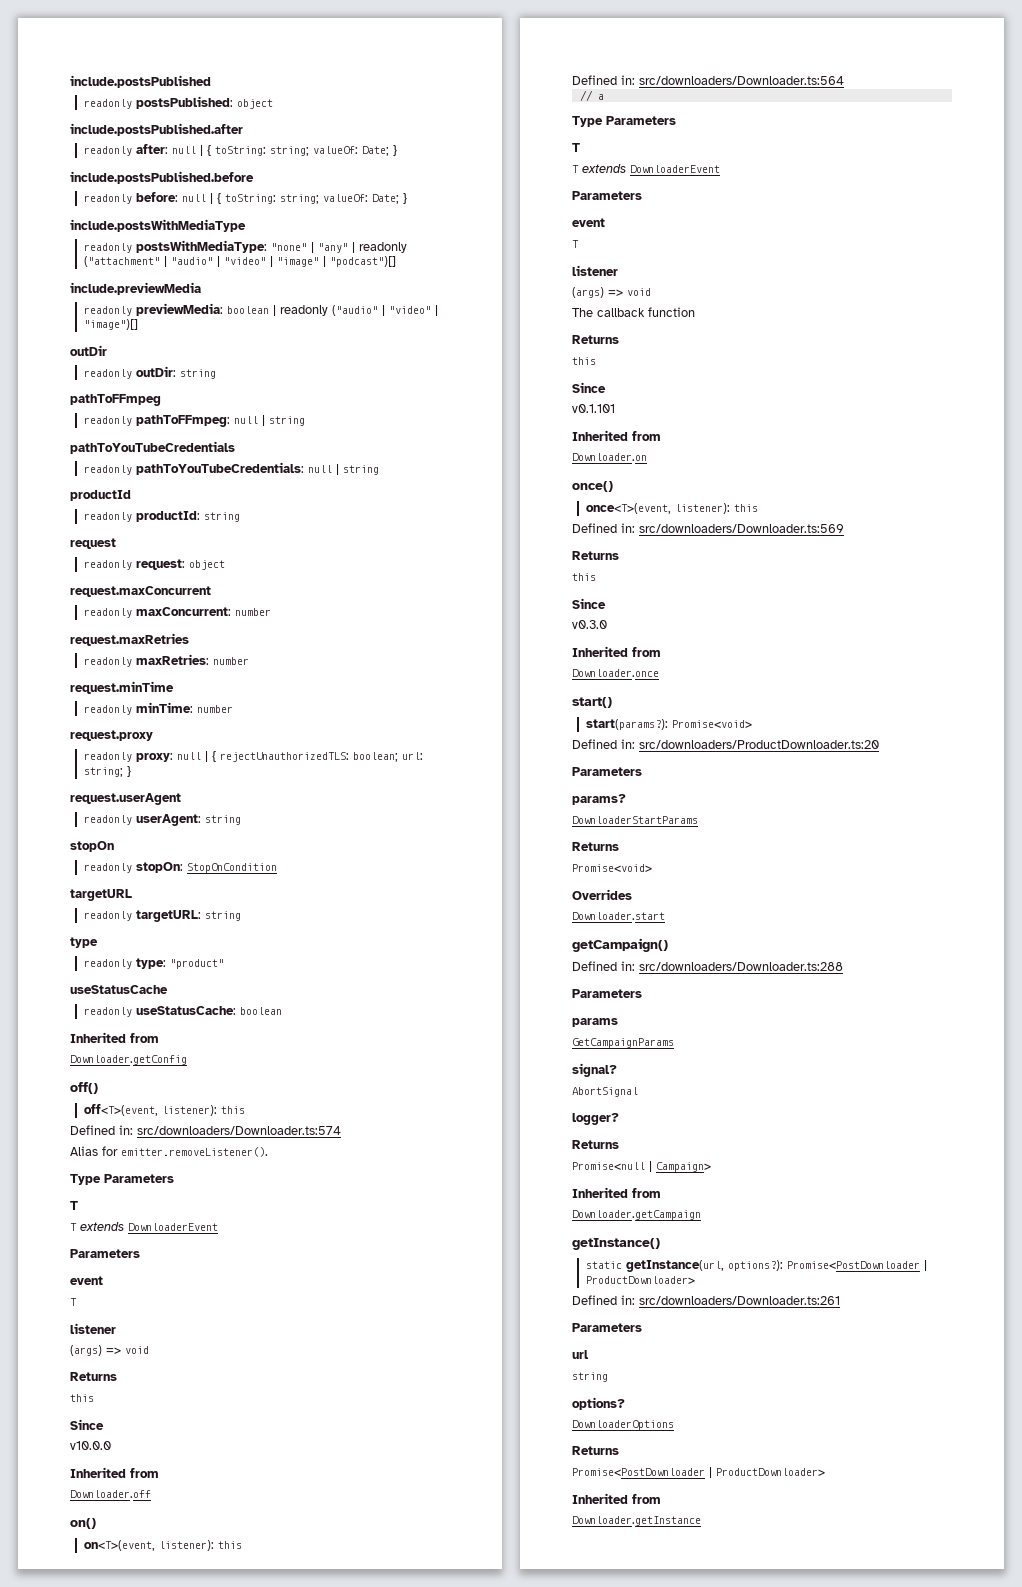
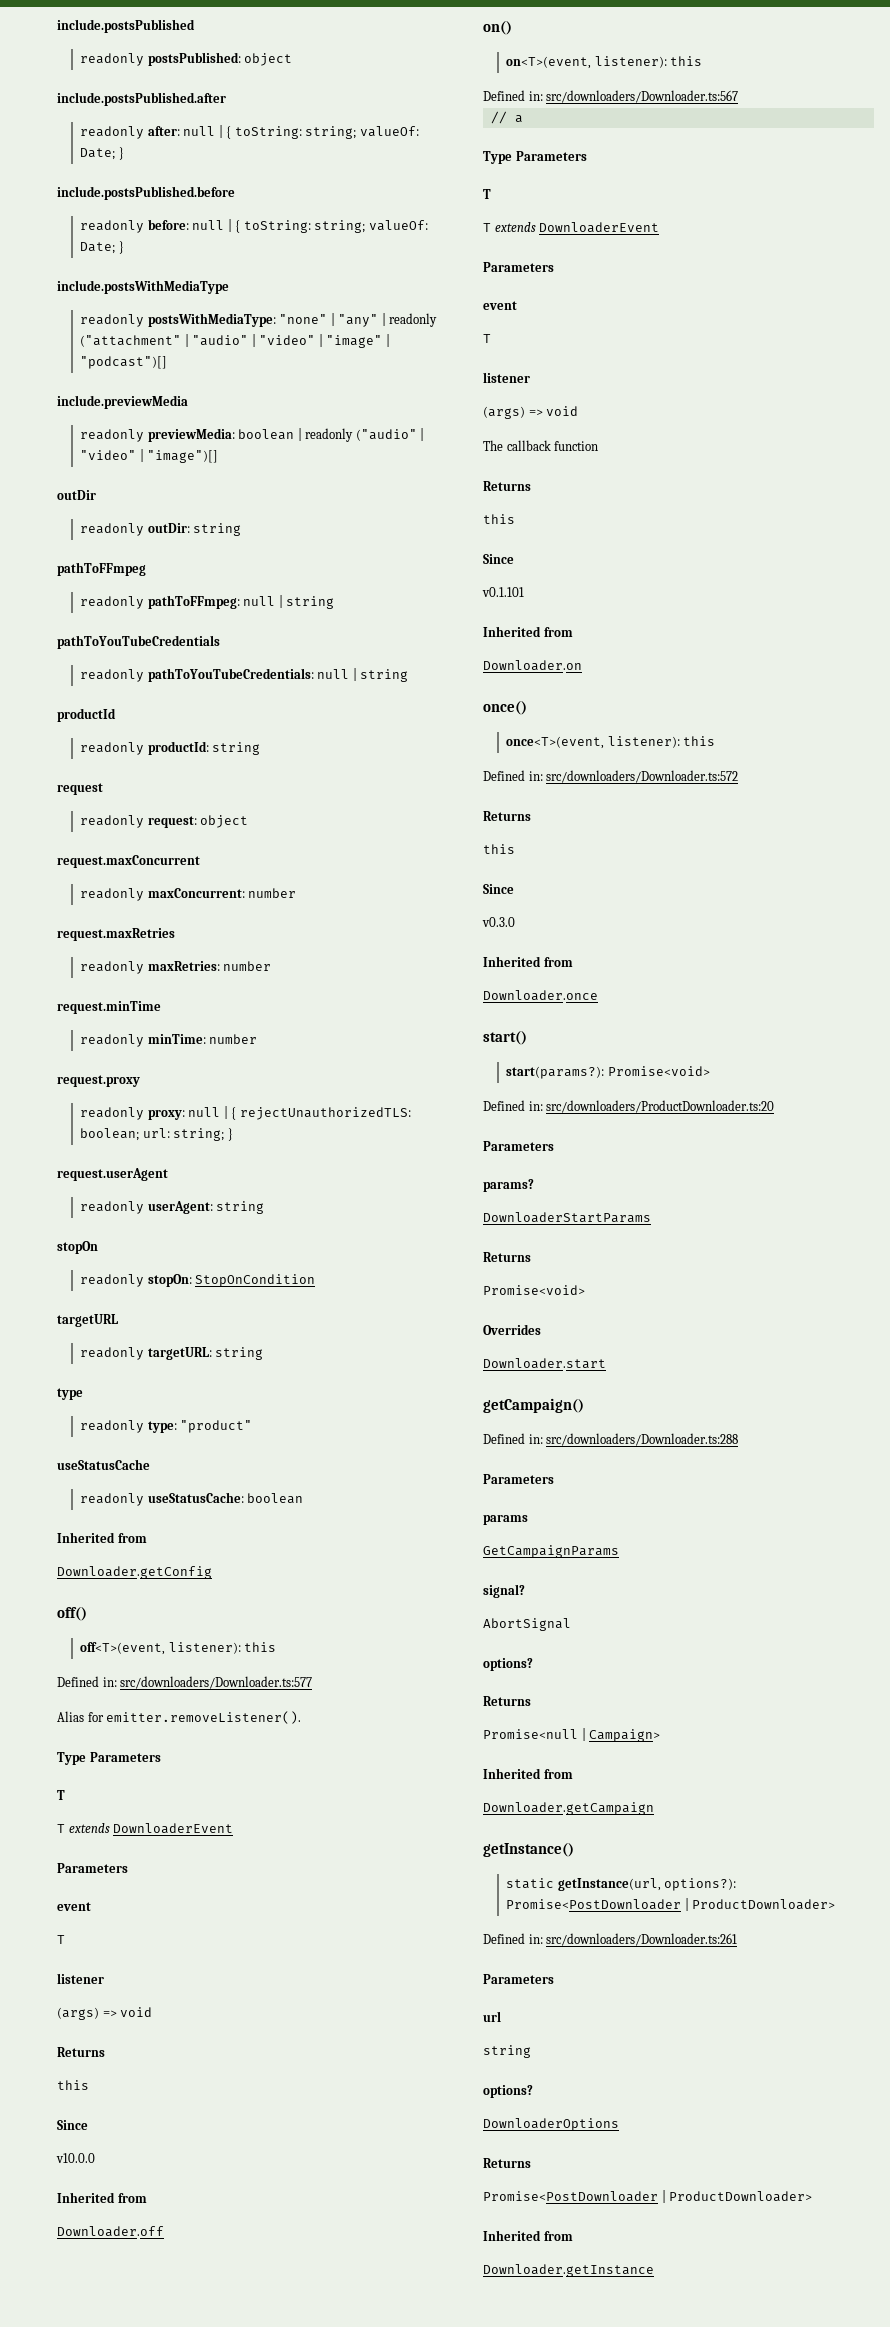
- Defined in: src/downloaders/Downloader.ts:574
+ Defined in: src/downloaders/Downloader.ts:577
- Defined in: src/downloaders/Downloader.ts:564
+ Defined in: src/downloaders/Downloader.ts:567
- Defined in: src/downloaders/Downloader.ts:569
+ Defined in: src/downloaders/Downloader.ts:572
  AbortSignal
- logger?
+ options?

